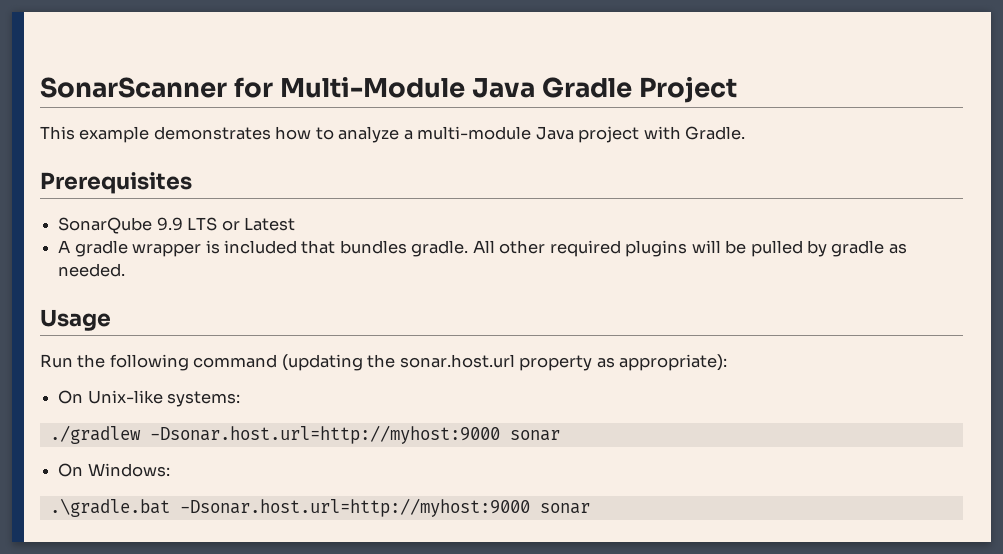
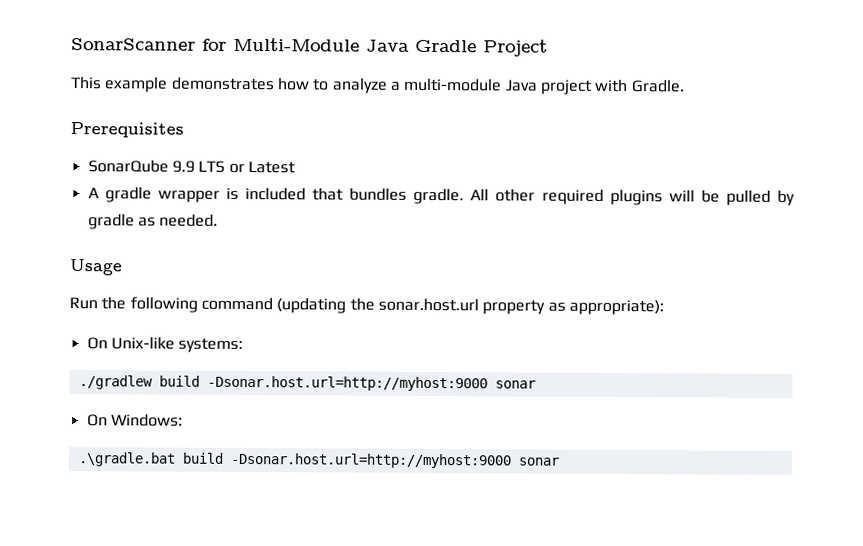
- ./gradlew -Dsonar.host.url=http://myhost:9000 sonar
+ ./gradlew build -Dsonar.host.url=http://myhost:9000 sonar
- .\gradle.bat -Dsonar.host.url=http://myhost:9000 sonar
+ .\gradle.bat build -Dsonar.host.url=http://myhost:9000 sonar

